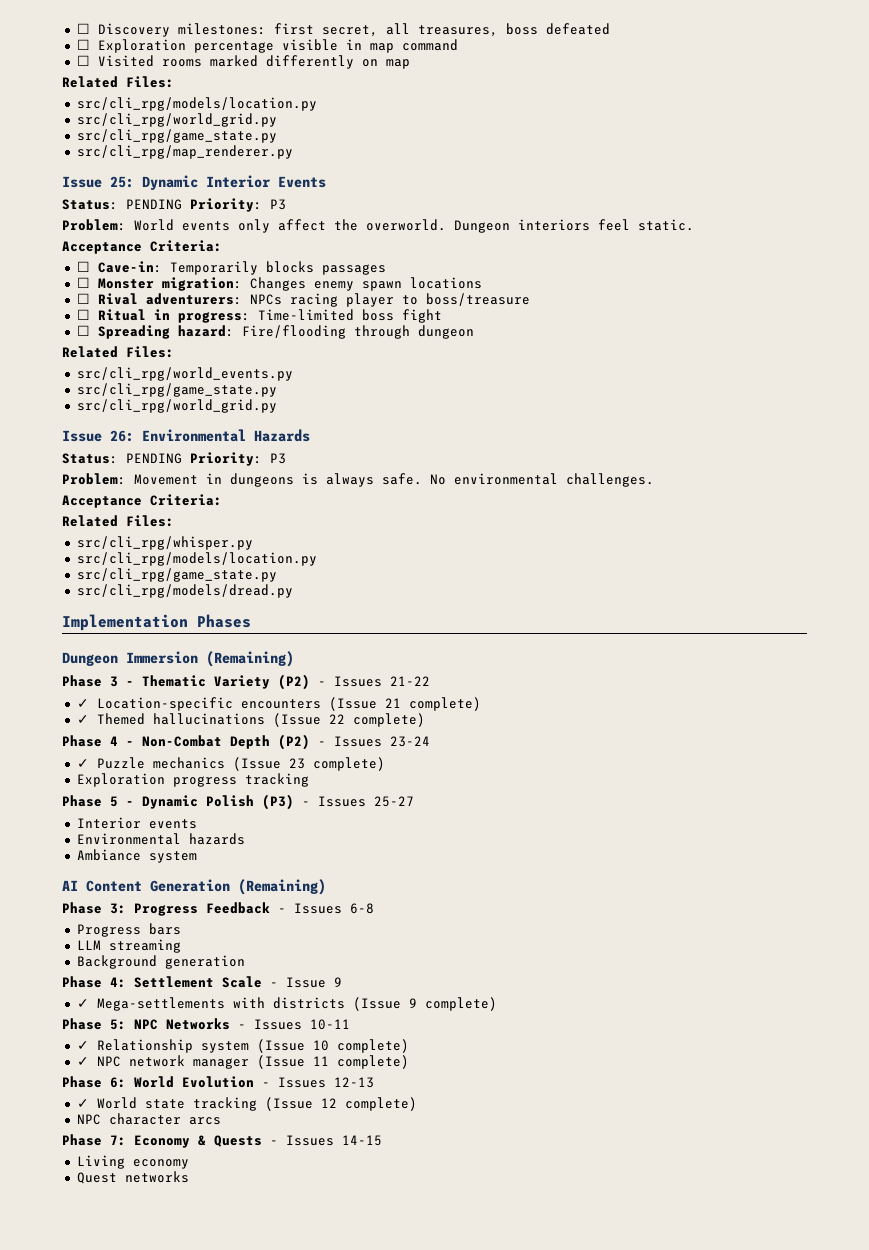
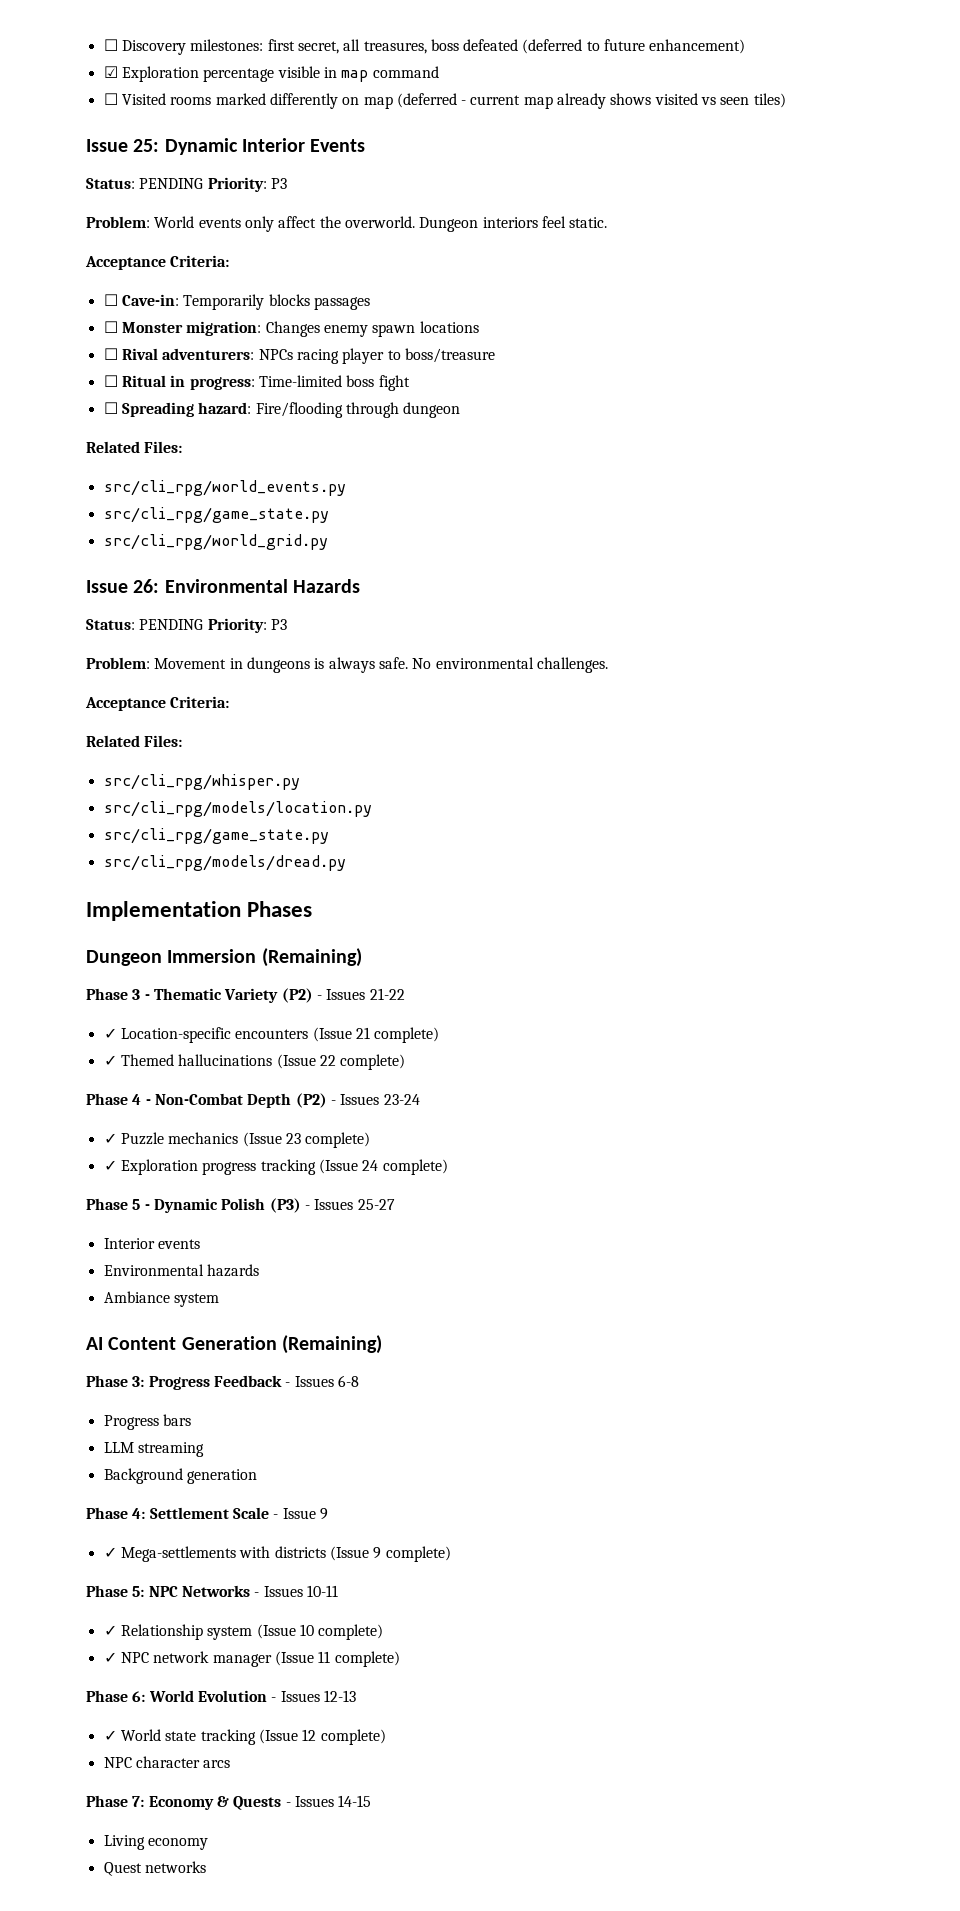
- ☐ Discovery milestones: first secret, all treasures, boss defeated
- ☐ Exploration percentage visible in map command
+ ☐ Discovery milestones: first secret, all treasures, boss defeated (deferred to future enhancement)
+ ☑ Exploration percentage visible in map command
- ☐ Visited rooms marked differently on map
- Related Files:
- src/cli_rpg/models/location.py
- src/cli_rpg/world_grid.py
- src/cli_rpg/game_state.py
- src/cli_rpg/map_renderer.py
+ ☐ Visited rooms marked differently on map (deferred - current map already shows visited vs seen tiles)
- Exploration progress tracking
+ ✓ Exploration progress tracking (Issue 24 complete)

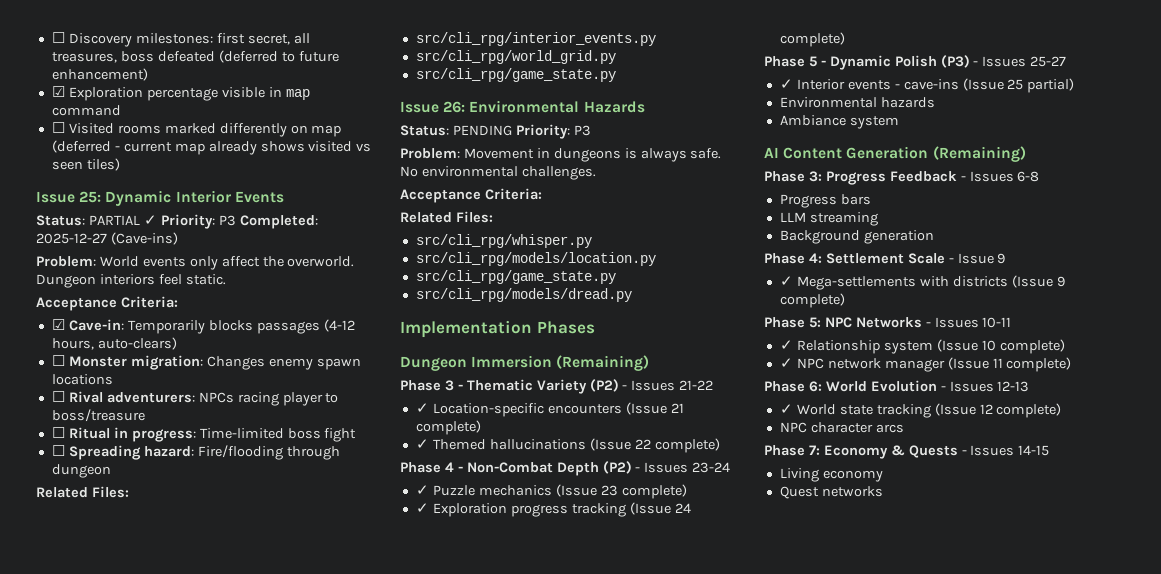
  Issue 25: Dynamic Interior Events
- Status: PENDING Priority: P3
+ Status: PARTIAL ✓ Priority: P3 Completed: 2025-12-27 (Cave-ins)
- ☐ Cave-in: Temporarily blocks passages
+ ☑ Cave-in: Temporarily blocks passages (4-12 hours, auto-clears)
- src/cli_rpg/world_events.py
+ src/cli_rpg/interior_events.py
+ src/cli_rpg/world_grid.py
  src/cli_rpg/game_state.py
- src/cli_rpg/world_grid.py
- Interior events
+ ✓ Interior events - cave-ins (Issue 25 partial)

